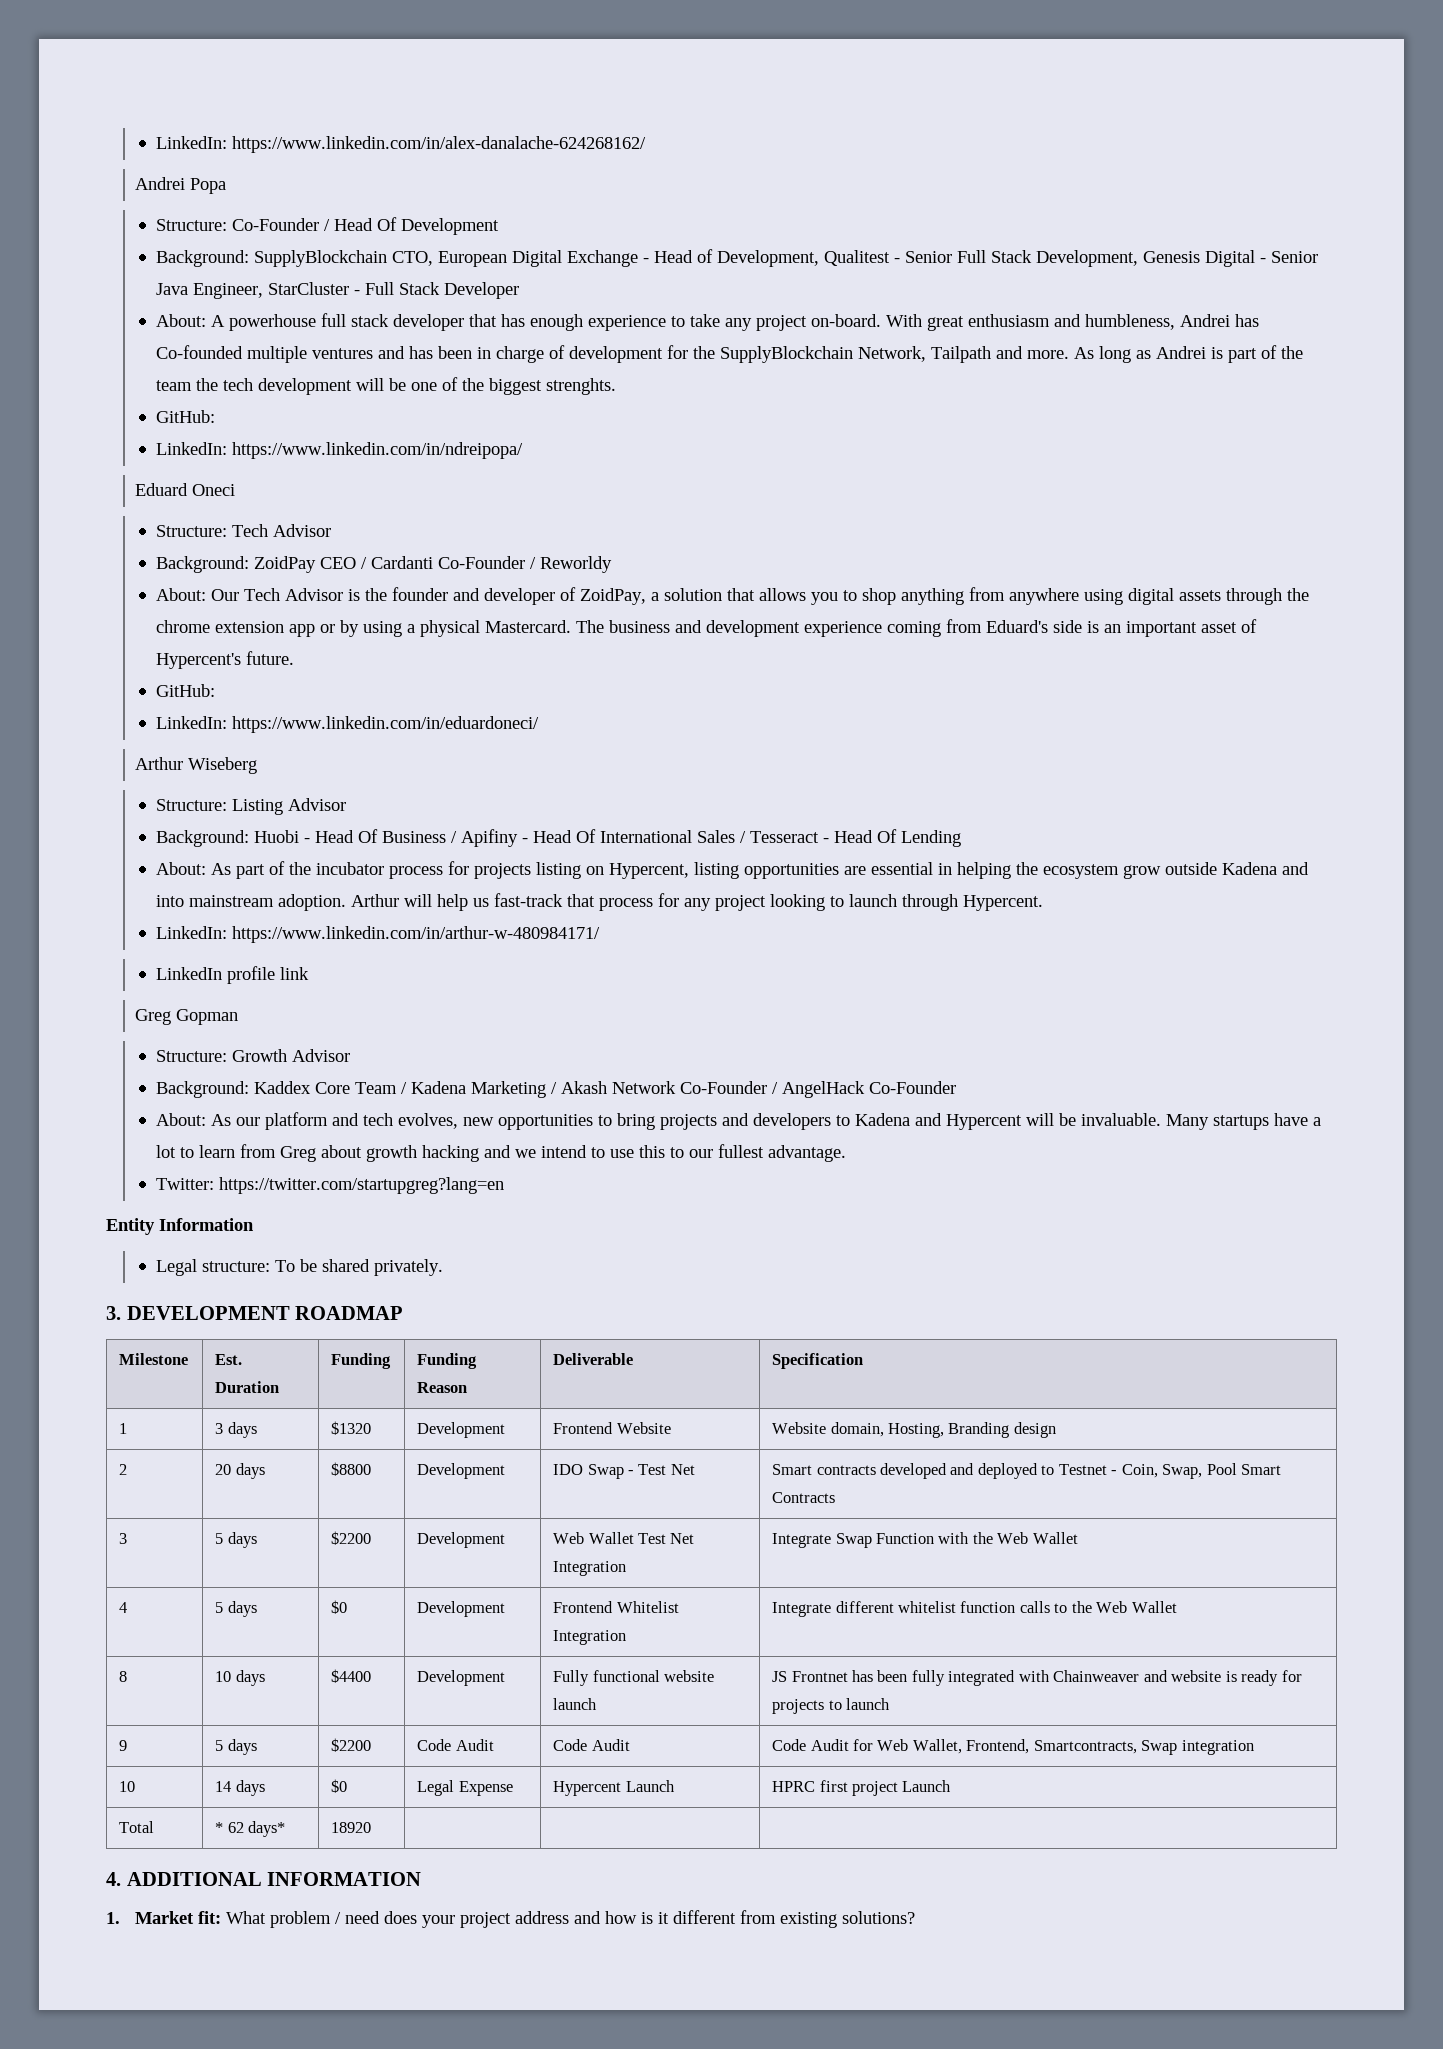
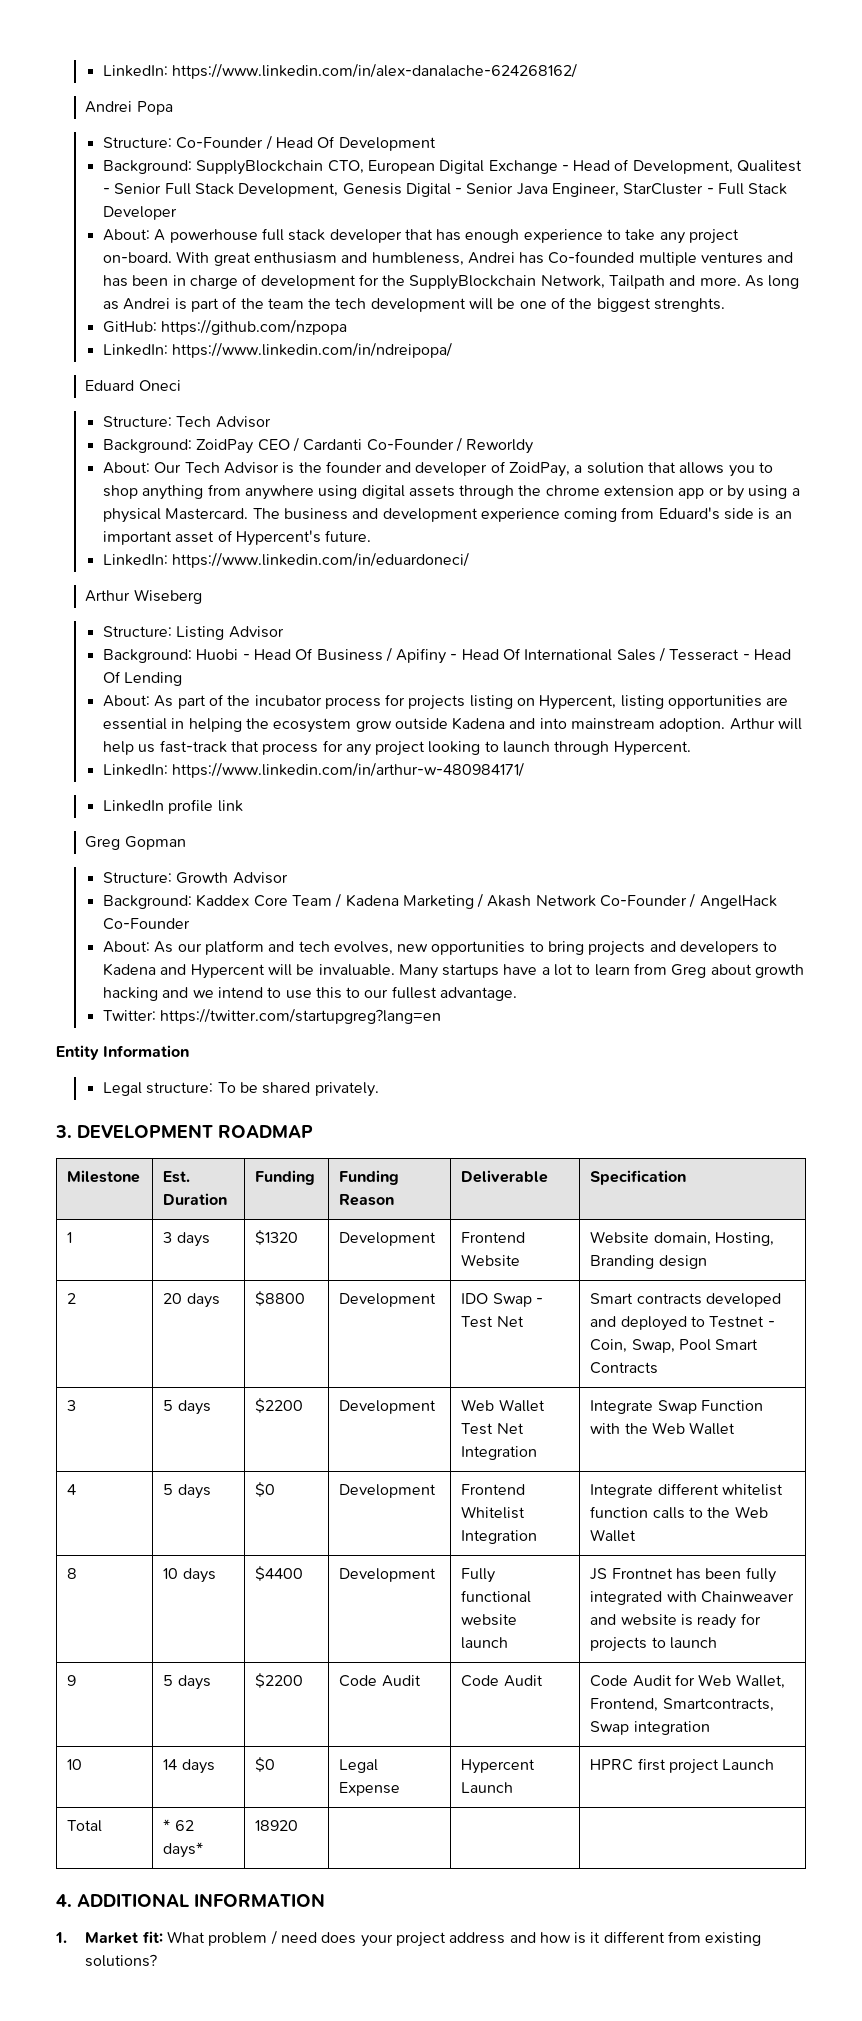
  As long as Andrei is part of the team the tech development will be one of the biggest strenghts.
- GitHub:
+ GitHub: https://github.com/nzpopa
  The business and development experience coming from Eduard's side is an important asset of Hypercent's future.
- GitHub:

